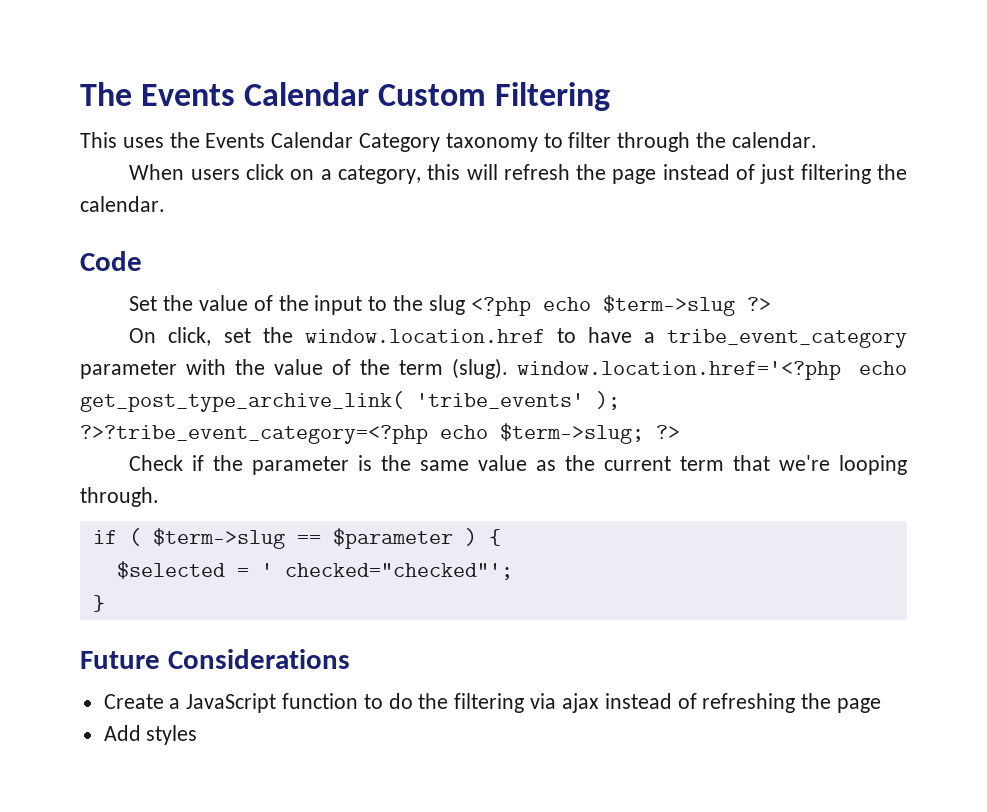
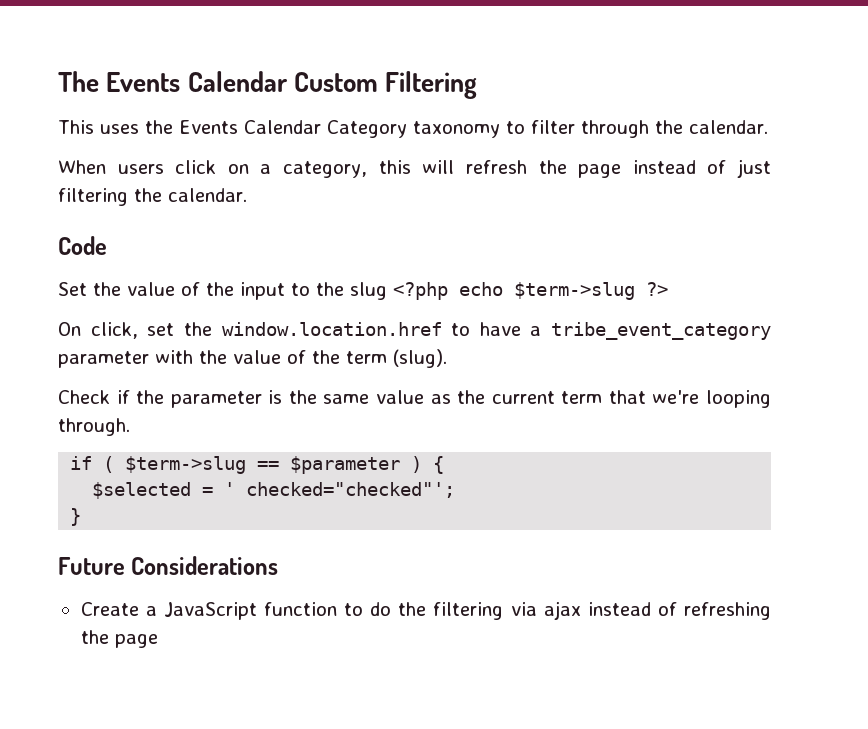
- On click, set the window.location.href to have a tribe_event_category parameter with the value of the term (slug). window.location.href='<?php echo get_post_type_archive_link( 'tribe_events' ); ?>?tribe_event_category=<?php echo $term->slug; ?>
+ On click, set the window.location.href to have a tribe_event_category parameter with the value of the term (slug).
- Add styles

